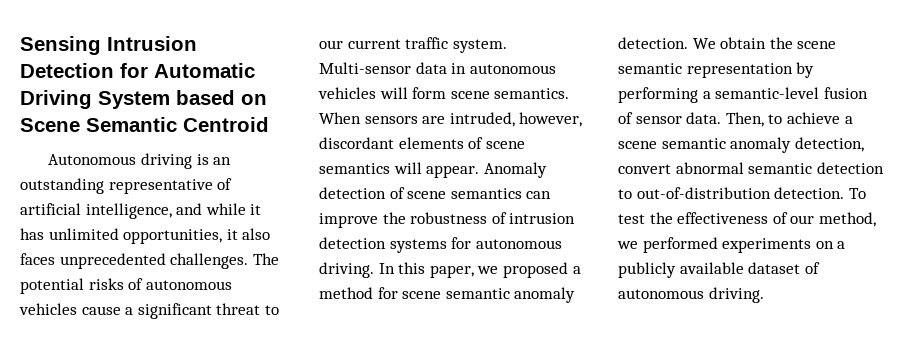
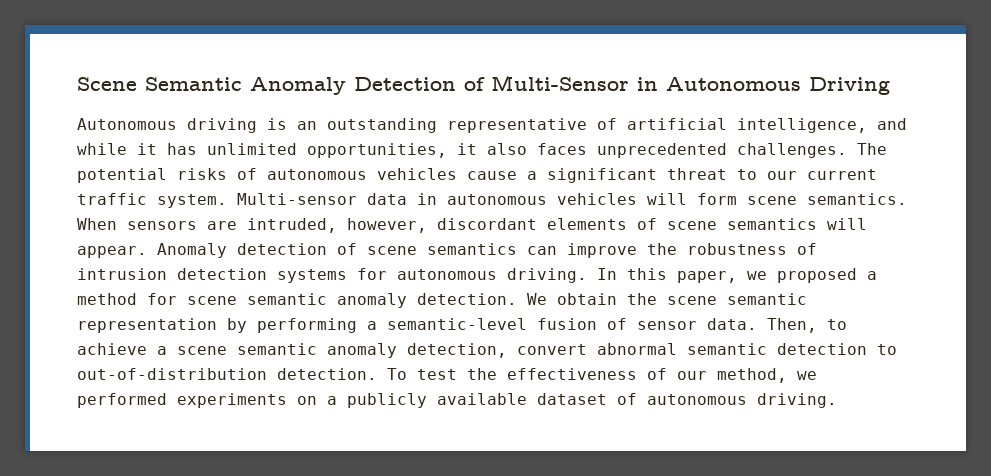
- Sensing Intrusion Detection for Automatic Driving System based on Scene Semantic Centroid
+ Scene Semantic Anomaly Detection of Multi-Sensor in Autonomous Driving

